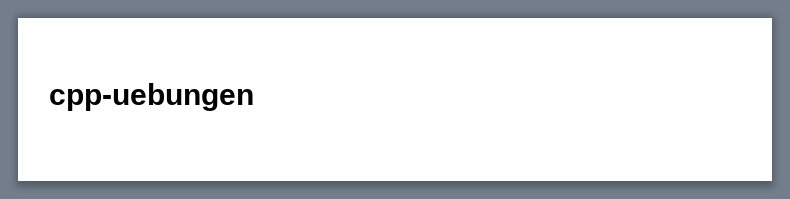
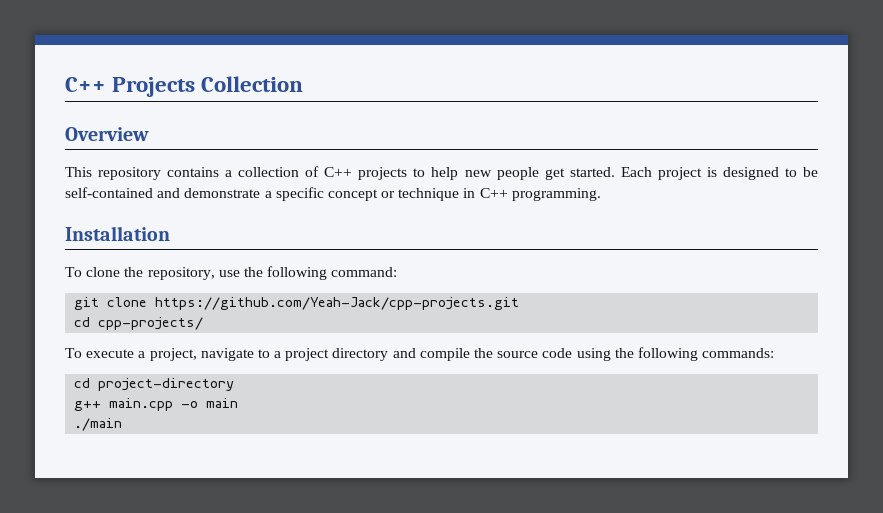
- cpp-uebungen
+ C++ Projects Collection
+ Overview
+ This repository contains a collection of C++ projects to help new people get started. Each project is designed to be self-contained and demonstrate a specific concept or technique in C++ programming.
+ Installation
+ To clone the repository, use the following command:
+ git clone https://github.com/Yeah-Jack/cpp-projects.git
+ cd cpp-projects/
+ To execute a project, navigate to a project directory and compile the source code using the following commands:
+ cd project-directory
+ g++ main.cpp -o main
+ ./main

